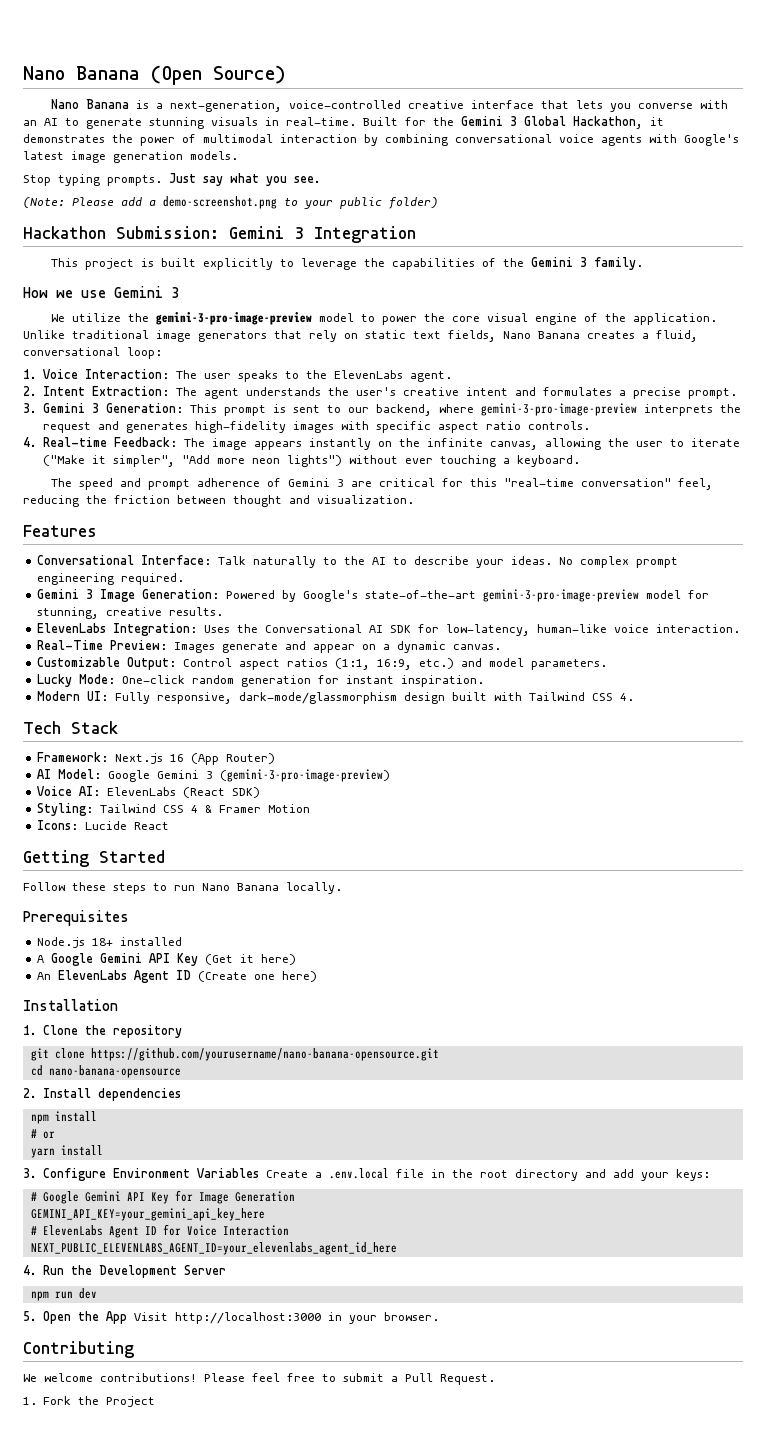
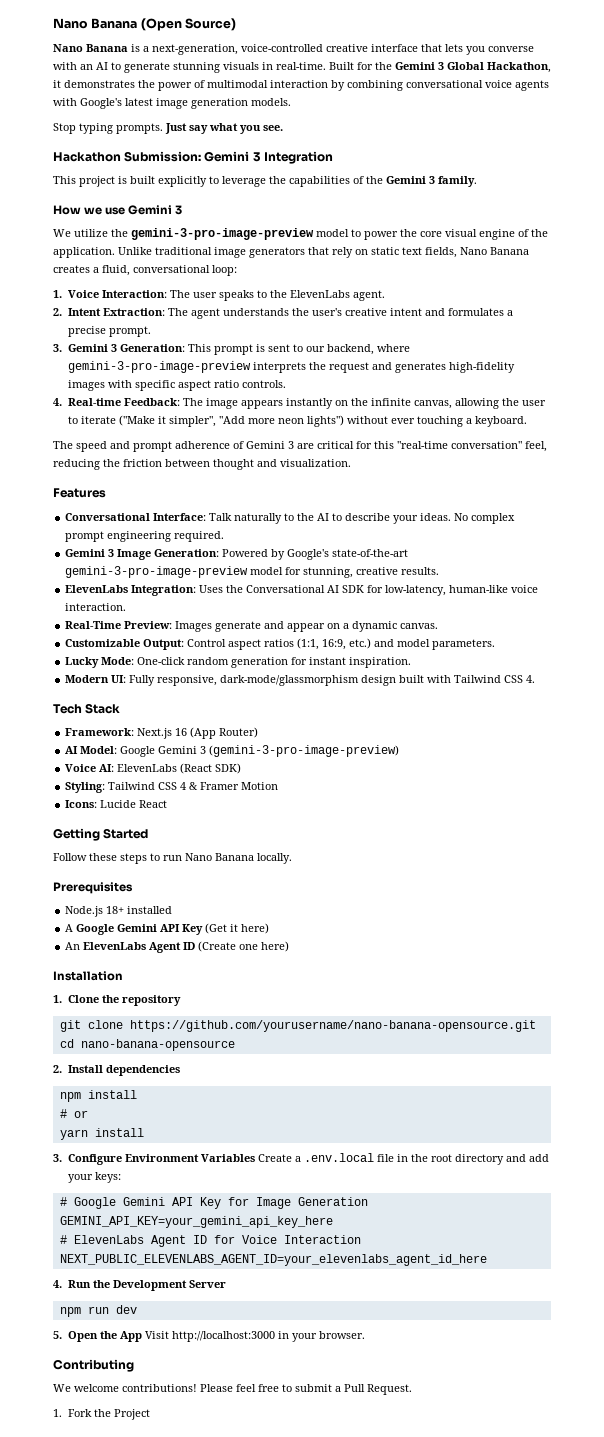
- (Note: Please add a demo-screenshot.png to your public folder)

